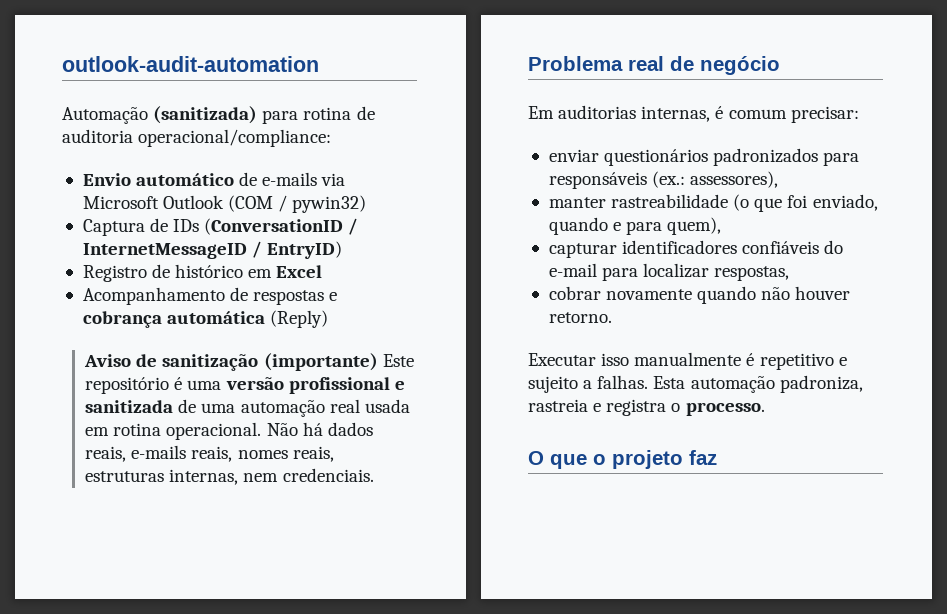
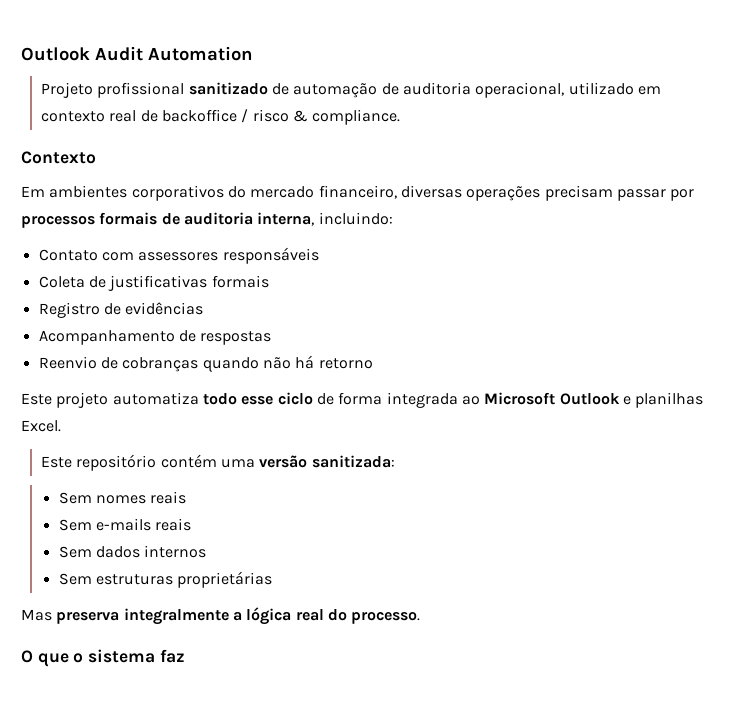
- outlook-audit-automation
- Automação (sanitizada) para rotina de auditoria operacional/compliance:
- Envio automático de e-mails via Microsoft Outlook (COM / pywin32)
- Captura de IDs (ConversationID / InternetMessageID / EntryID)
+ Outlook Audit Automation
+ Projeto profissional sanitizado de automação de auditoria operacional, utilizado em contexto real de backoffice / risco & compliance.
+ Contexto
+ Em ambientes corporativos do mercado financeiro, diversas operações precisam passar por processos formais de auditoria interna, incluindo:
+ Contato com assessores responsáveis
+ Coleta de justificativas formais
- Registro de histórico em Excel
+ Registro de evidências
- Acompanhamento de respostas e cobrança automática (Reply)
- Aviso de sanitização (importante) Este repositório é uma versão profissional e sanitizada de uma automação real usada em rotina operacional. Não há dados reais, e-mails reais, nomes reais, estruturas internas, nem credenciais.
- Problema real de negócio
- Em auditorias internas, é comum precisar:
- enviar questionários padronizados para responsáveis (ex.: assessores),
- manter rastreabilidade (o que foi enviado, quando e para quem),
- capturar identificadores confiáveis do e-mail para localizar respostas,
- cobrar novamente quando não houver retorno.
- Executar isso manualmente é repetitivo e sujeito a falhas. Esta automação padroniza, rastreia e registra o processo.
+ Acompanhamento de respostas
+ Reenvio de cobranças quando não há retorno
+ Este projeto automatiza todo esse ciclo de forma integrada ao Microsoft Outlook e planilhas Excel.
+ Este repositório contém uma versão sanitizada:
+ Sem nomes reais
+ Sem e-mails reais
+ Sem dados internos
+ Sem estruturas proprietárias
+ Mas preserva integralmente a lógica real do processo.
- O que o projeto faz
+ O que o sistema faz

